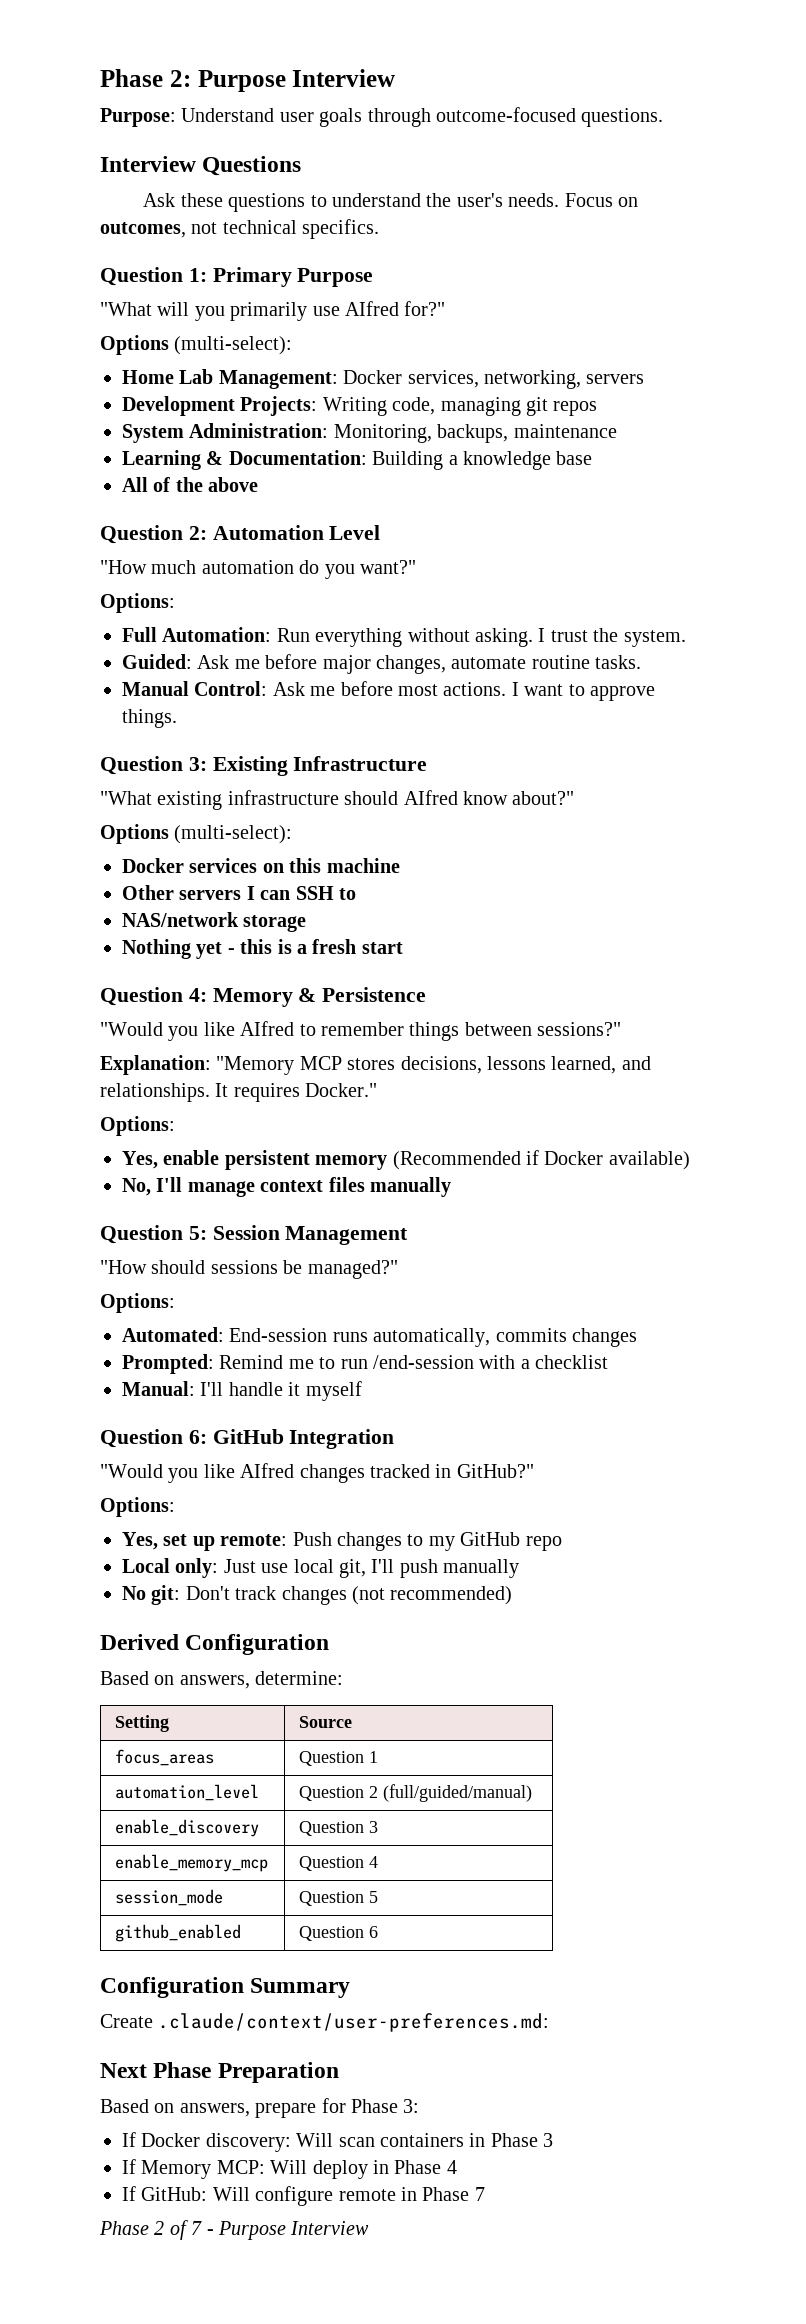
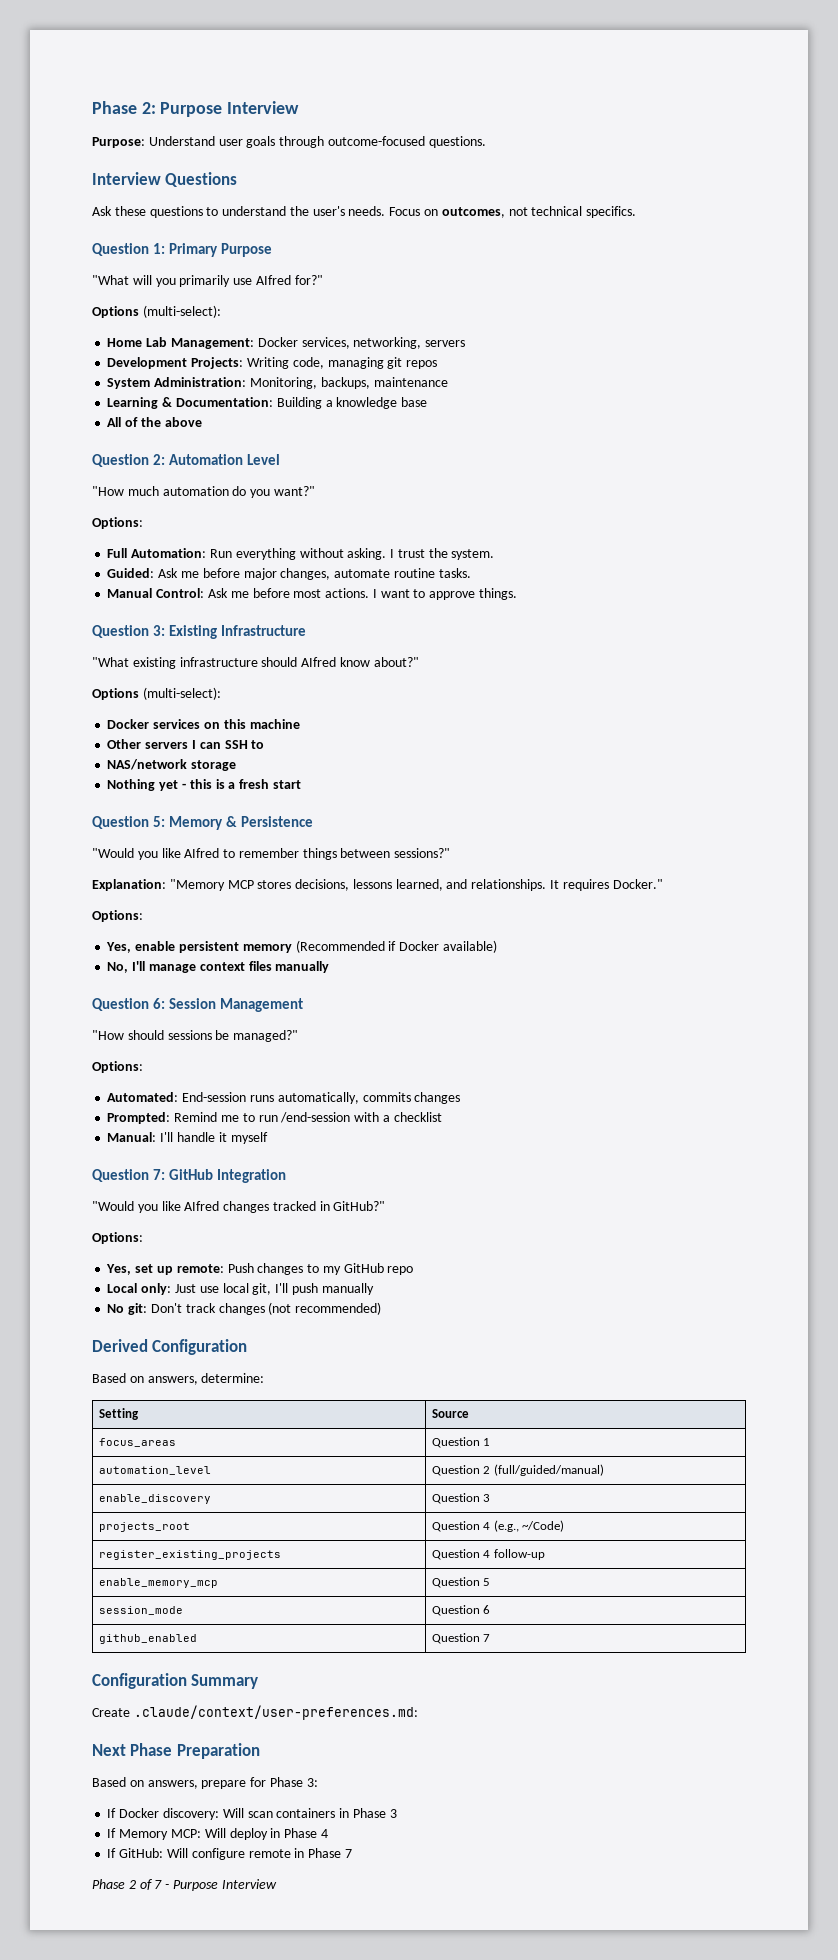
- Question 4: Memory & Persistence
+ Question 5: Memory & Persistence
- Question 5: Session Management
+ Question 6: Session Management
- Question 6: GitHub Integration
+ Question 7: GitHub Integration
+ projects_root | Question 4 (e.g., ~/Code)
+ register_existing_projects | Question 4 follow-up
- enable_memory_mcp | Question 4
+ enable_memory_mcp | Question 5
- session_mode | Question 5
+ session_mode | Question 6
- github_enabled | Question 6
+ github_enabled | Question 7

